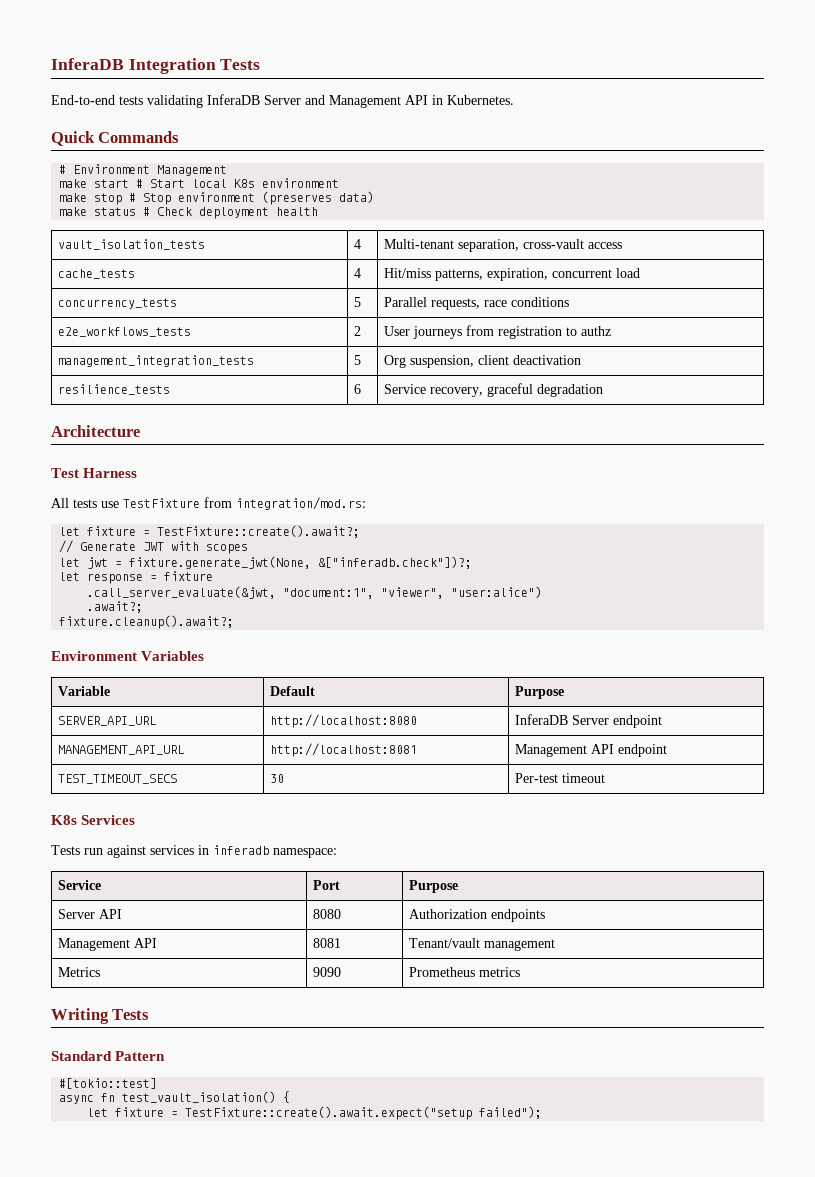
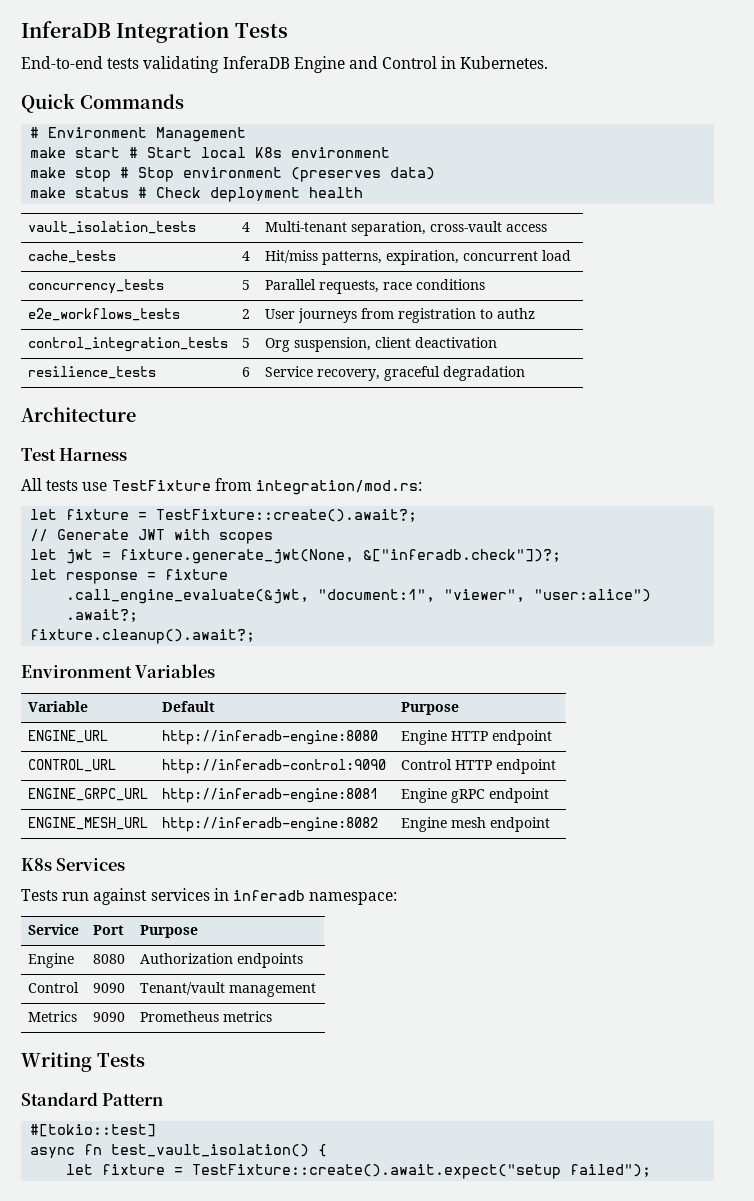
- End-to-end tests validating InferaDB Server and Management API in Kubernetes.
+ End-to-end tests validating InferaDB Engine and Control in Kubernetes.
- management_integration_tests | 5 | Org suspension, client deactivation
+ control_integration_tests | 5 | Org suspension, client deactivation
- .call_server_evaluate(&jwt, "document:1", "viewer", "user:alice")
+ .call_engine_evaluate(&jwt, "document:1", "viewer", "user:alice")
- SERVER_API_URL | http://localhost:8080 | InferaDB Server endpoint
- MANAGEMENT_API_URL | http://localhost:8081 | Management API endpoint
- TEST_TIMEOUT_SECS | 30 | Per-test timeout
+ ENGINE_URL | http://inferadb-engine:8080 | Engine HTTP endpoint
+ CONTROL_URL | http://inferadb-control:9090 | Control HTTP endpoint
+ ENGINE_GRPC_URL | http://inferadb-engine:8081 | Engine gRPC endpoint
+ ENGINE_MESH_URL | http://inferadb-engine:8082 | Engine mesh endpoint
- Server API | 8080 | Authorization endpoints
+ Engine | 8080 | Authorization endpoints
- Management API | 8081 | Tenant/vault management
+ Control | 9090 | Tenant/vault management

